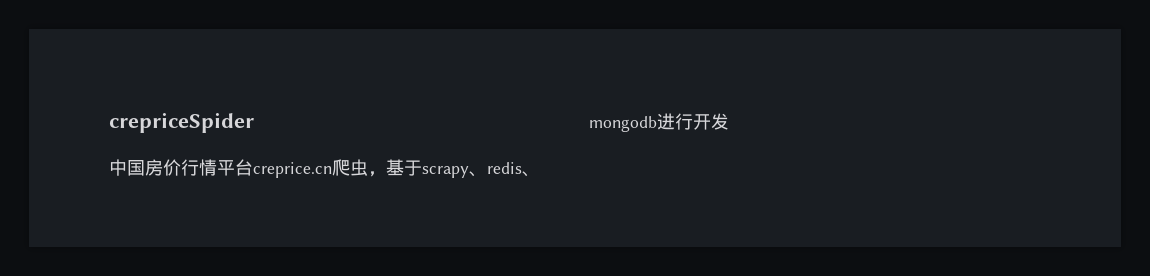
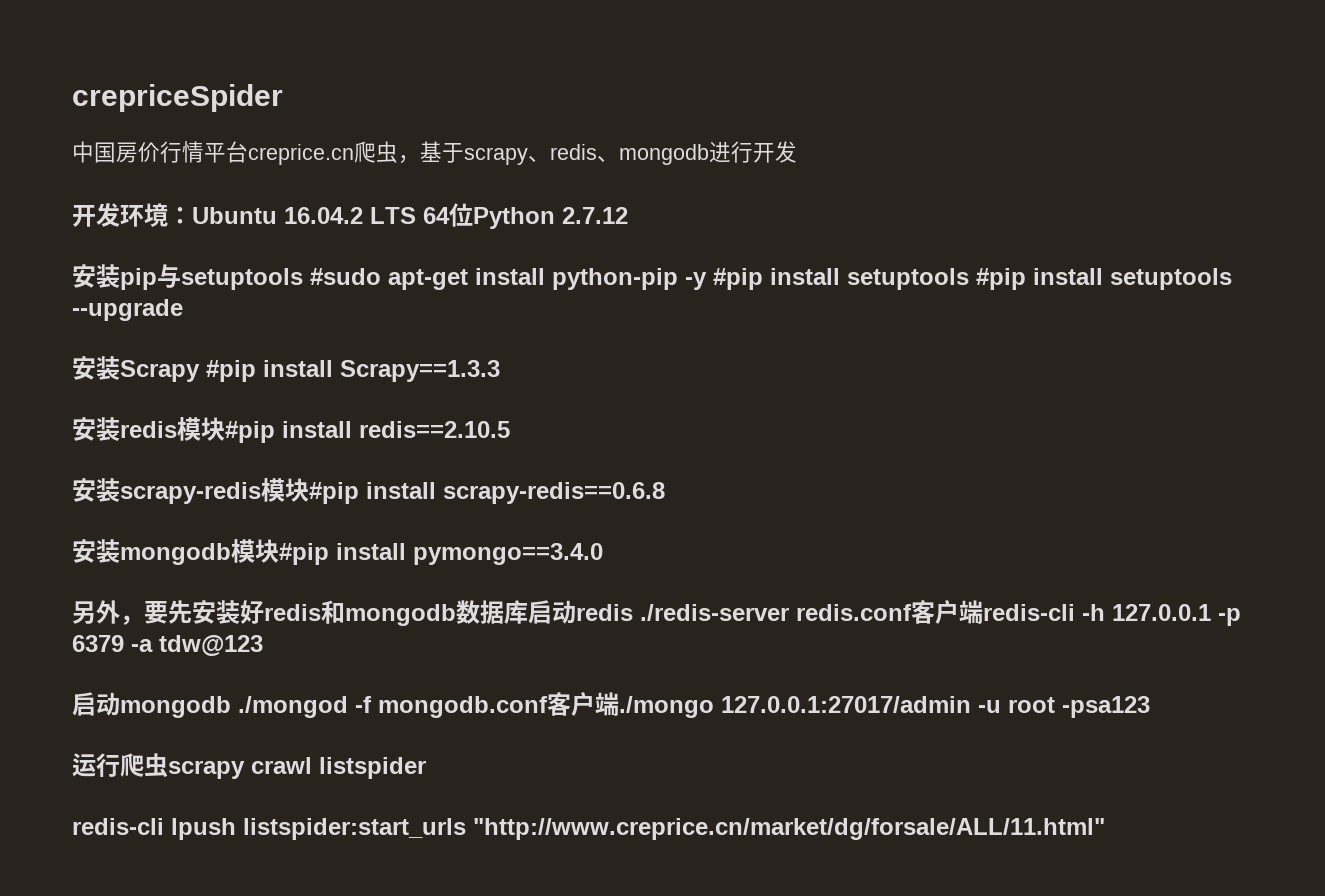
+ 开发环境：Ubuntu 16.04.2 LTS 64位Python 2.7.12
+ 安装pip与setuptools #sudo apt-get install python-pip -y #pip install setuptools #pip install setuptools --upgrade
+ 安装Scrapy #pip install Scrapy==1.3.3
+ 安装redis模块#pip install redis==2.10.5
+ 安装scrapy-redis模块#pip install scrapy-redis==0.6.8
+ 安装mongodb模块#pip install pymongo==3.4.0
+ 另外，要先安装好redis和mongodb数据库启动redis ./redis-server redis.conf客户端redis-cli -h 127.0.0.1 -p 6379 -a tdw@123
+ 启动mongodb ./mongod -f mongodb.conf客户端./mongo 127.0.0.1:27017/admin -u root -psa123
+ 运行爬虫scrapy crawl listspider
+ redis-cli lpush listspider:start_urls "http://www.creprice.cn/market/dg/forsale/ALL/11.html"

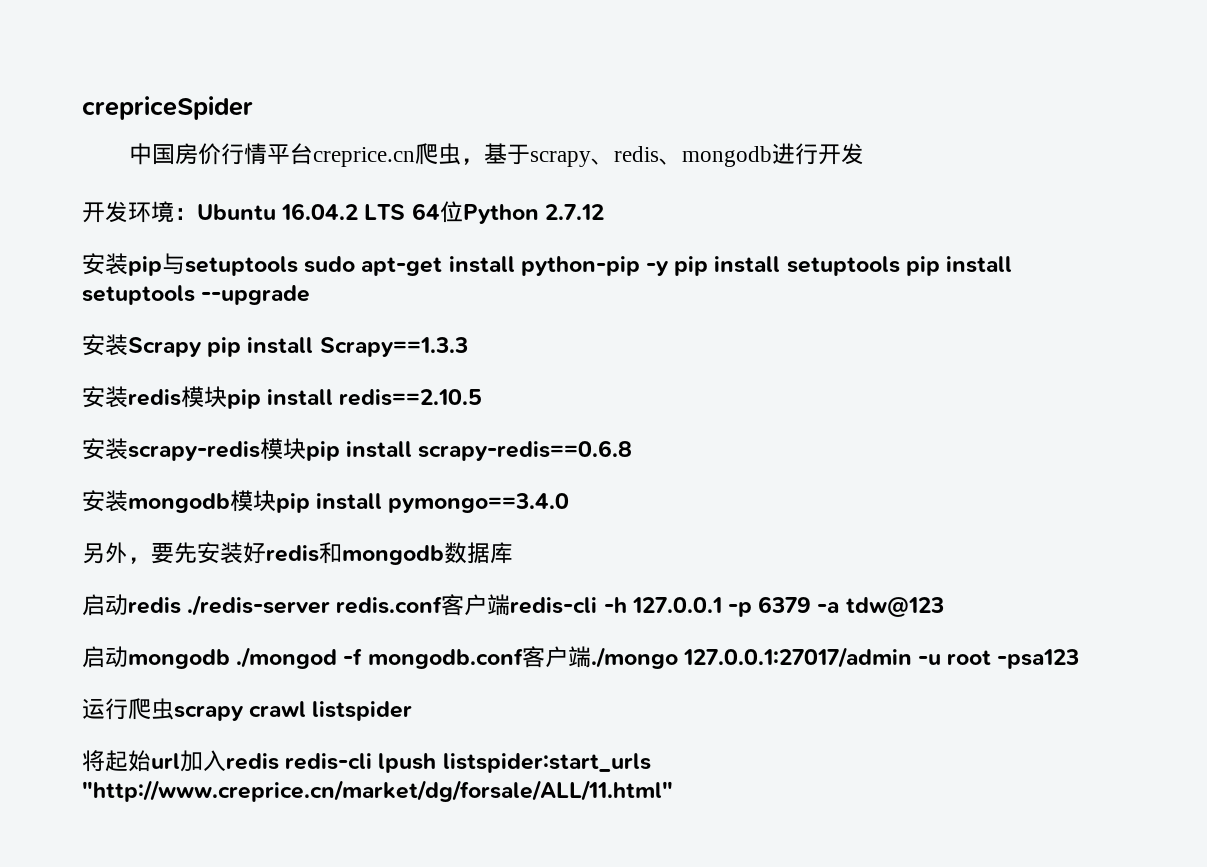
- 安装pip与setuptools #sudo apt-get install python-pip -y #pip install setuptools #pip install setuptools --upgrade
+ 安装pip与setuptools sudo apt-get install python-pip -y pip install setuptools pip install setuptools --upgrade
- 安装Scrapy #pip install Scrapy==1.3.3
+ 安装Scrapy pip install Scrapy==1.3.3
- 安装redis模块#pip install redis==2.10.5
+ 安装redis模块pip install redis==2.10.5
- 安装scrapy-redis模块#pip install scrapy-redis==0.6.8
+ 安装scrapy-redis模块pip install scrapy-redis==0.6.8
- 安装mongodb模块#pip install pymongo==3.4.0
+ 安装mongodb模块pip install pymongo==3.4.0
- 另外，要先安装好redis和mongodb数据库启动redis ./redis-server redis.conf客户端redis-cli -h 127.0.0.1 -p 6379 -a tdw@123
+ 另外，要先安装好redis和mongodb数据库
+ 启动redis ./redis-server redis.conf客户端redis-cli -h 127.0.0.1 -p 6379 -a tdw@123
- redis-cli lpush listspider:start_urls "http://www.creprice.cn/market/dg/forsale/ALL/11.html"
+ 将起始url加入redis redis-cli lpush listspider:start_urls "http://www.creprice.cn/market/dg/forsale/ALL/11.html"

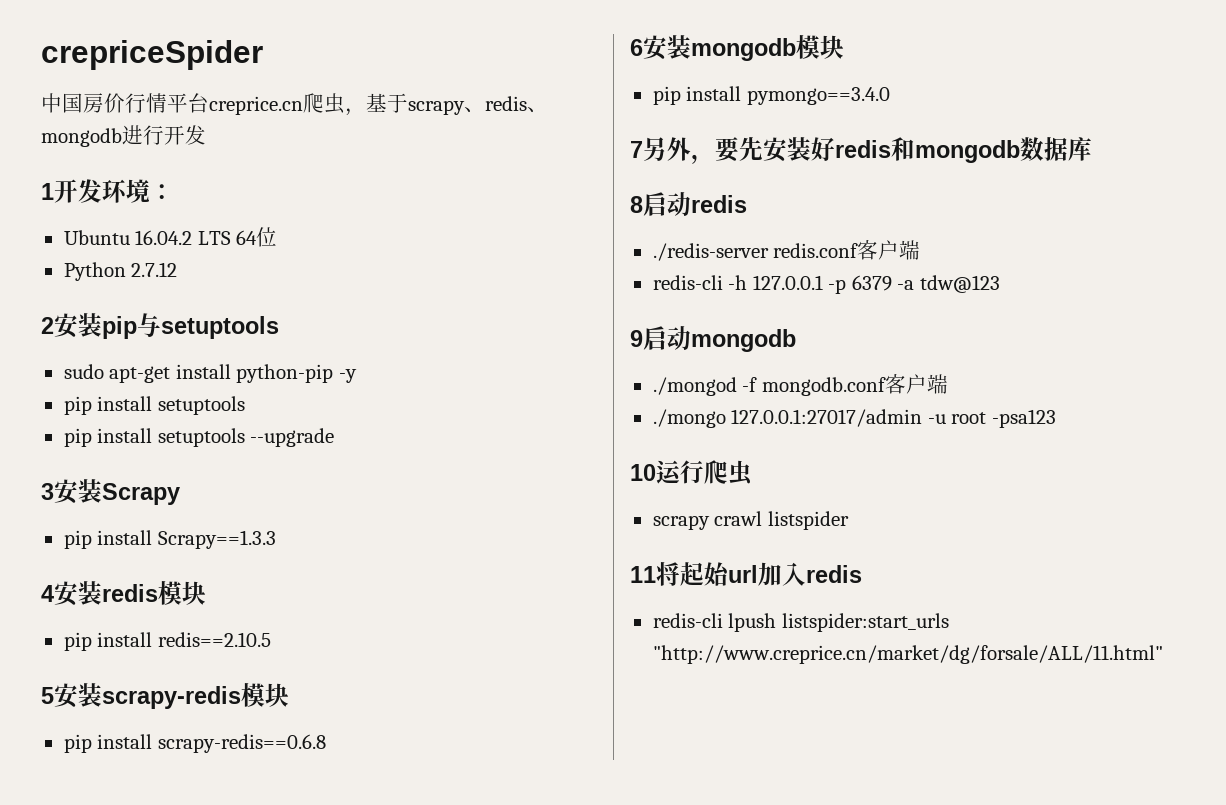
- 开发环境：Ubuntu 16.04.2 LTS 64位Python 2.7.12
+ 1开发环境：
+ Ubuntu 16.04.2 LTS 64位
+ Python 2.7.12
- 安装pip与setuptools sudo apt-get install python-pip -y pip install setuptools pip install setuptools --upgrade
+ 2安装pip与setuptools
+ sudo apt-get install python-pip -y
+ pip install setuptools
+ pip install setuptools --upgrade
- 安装Scrapy pip install Scrapy==1.3.3
+ 3安装Scrapy
+ pip install Scrapy==1.3.3
- 安装redis模块pip install redis==2.10.5
+ 4安装redis模块
+ pip install redis==2.10.5
- 安装scrapy-redis模块pip install scrapy-redis==0.6.8
+ 5安装scrapy-redis模块
+ pip install scrapy-redis==0.6.8
- 安装mongodb模块pip install pymongo==3.4.0
+ 6安装mongodb模块
+ pip install pymongo==3.4.0
- 另外，要先安装好redis和mongodb数据库
+ 7另外，要先安装好redis和mongodb数据库
- 启动redis ./redis-server redis.conf客户端redis-cli -h 127.0.0.1 -p 6379 -a tdw@123
+ 8启动redis
+ ./redis-server redis.conf客户端
+ redis-cli -h 127.0.0.1 -p 6379 -a tdw@123
- 启动mongodb ./mongod -f mongodb.conf客户端./mongo 127.0.0.1:27017/admin -u root -psa123
+ 9启动mongodb
+ ./mongod -f mongodb.conf客户端
+ ./mongo 127.0.0.1:27017/admin -u root -psa123
- 运行爬虫scrapy crawl listspider
+ 10运行爬虫
+ scrapy crawl listspider
- 将起始url加入redis redis-cli lpush listspider:start_urls "http://www.creprice.cn/market/dg/forsale/ALL/11.html"
+ 11将起始url加入redis
+ redis-cli lpush listspider:start_urls "http://www.creprice.cn/market/dg/forsale/ALL/11.html"

